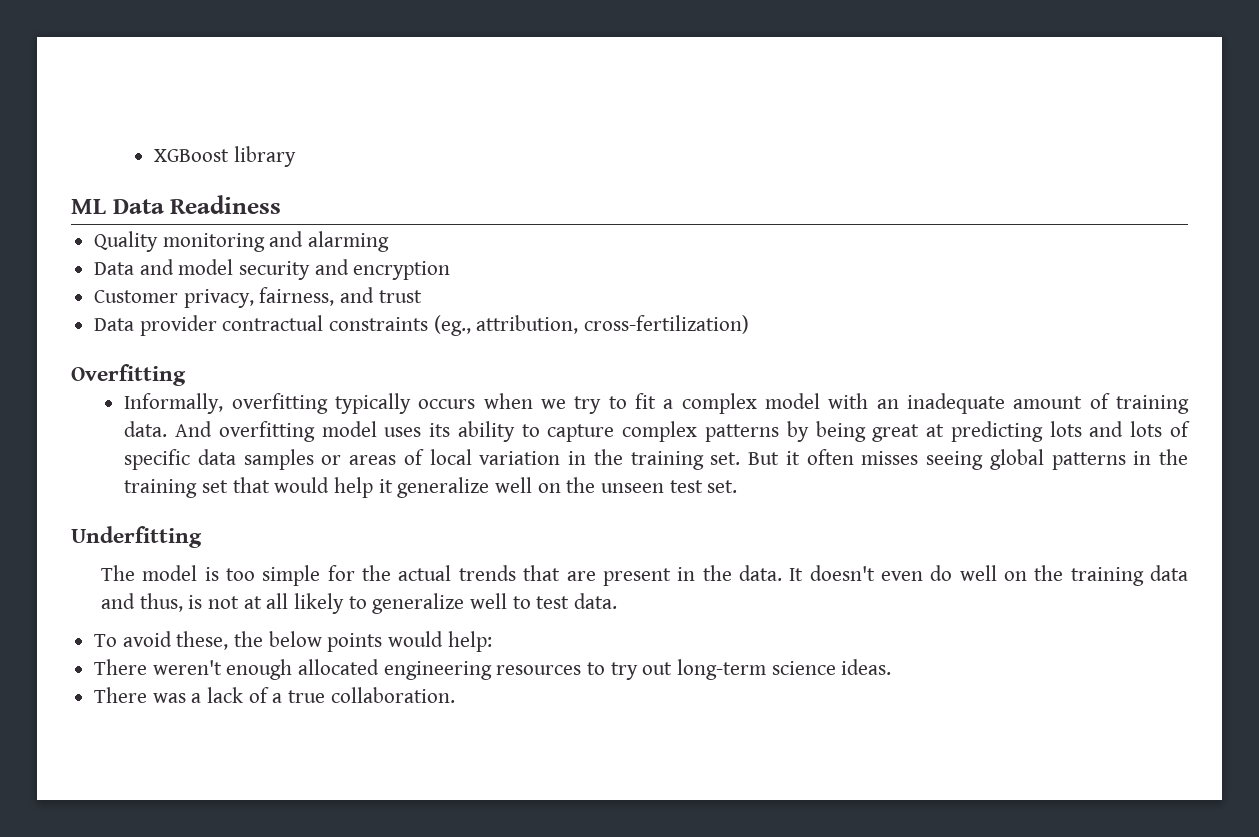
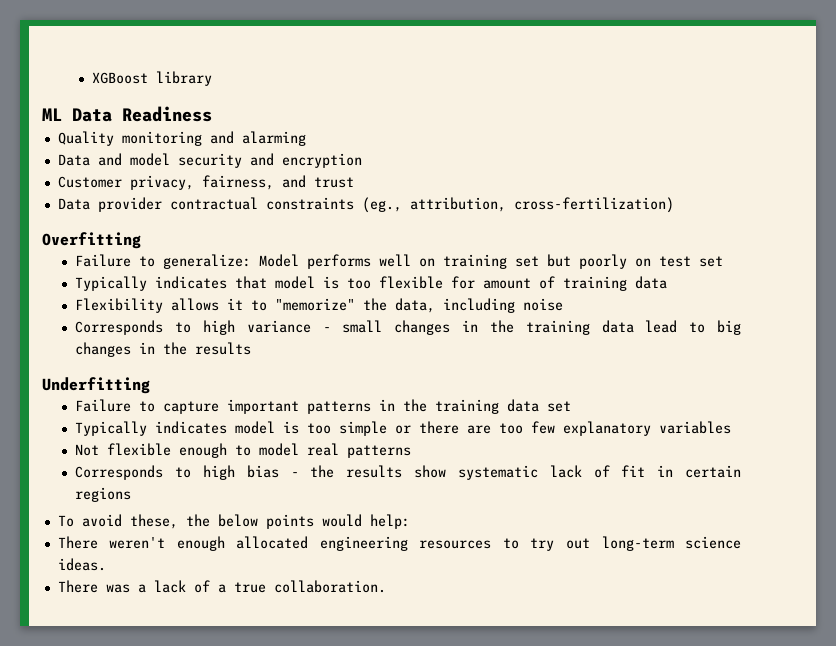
- Informally, overfitting typically occurs when we try to fit a complex model with an inadequate amount of training data. And overfitting model uses its ability to capture complex patterns by being great at predicting lots and lots of specific data samples or areas of local variation in the training set. But it often misses seeing global patterns in the training set that would help it generalize well on the unseen test set.
+ Failure to generalize: Model performs well on training set but poorly on test set
+ Typically indicates that model is too flexible for amount of training data
+ Flexibility allows it to "memorize" the data, including noise
+ Corresponds to high variance - small changes in the training data lead to big changes in the results
  Underfitting
- The model is too simple for the actual trends that are present in the data. It doesn't even do well on the training data and thus, is not at all likely to generalize well to test data.
+ Failure to capture important patterns in the training data set
+ Typically indicates model is too simple or there are too few explanatory variables
+ Not flexible enough to model real patterns
+ Corresponds to high bias - the results show systematic lack of fit in certain regions

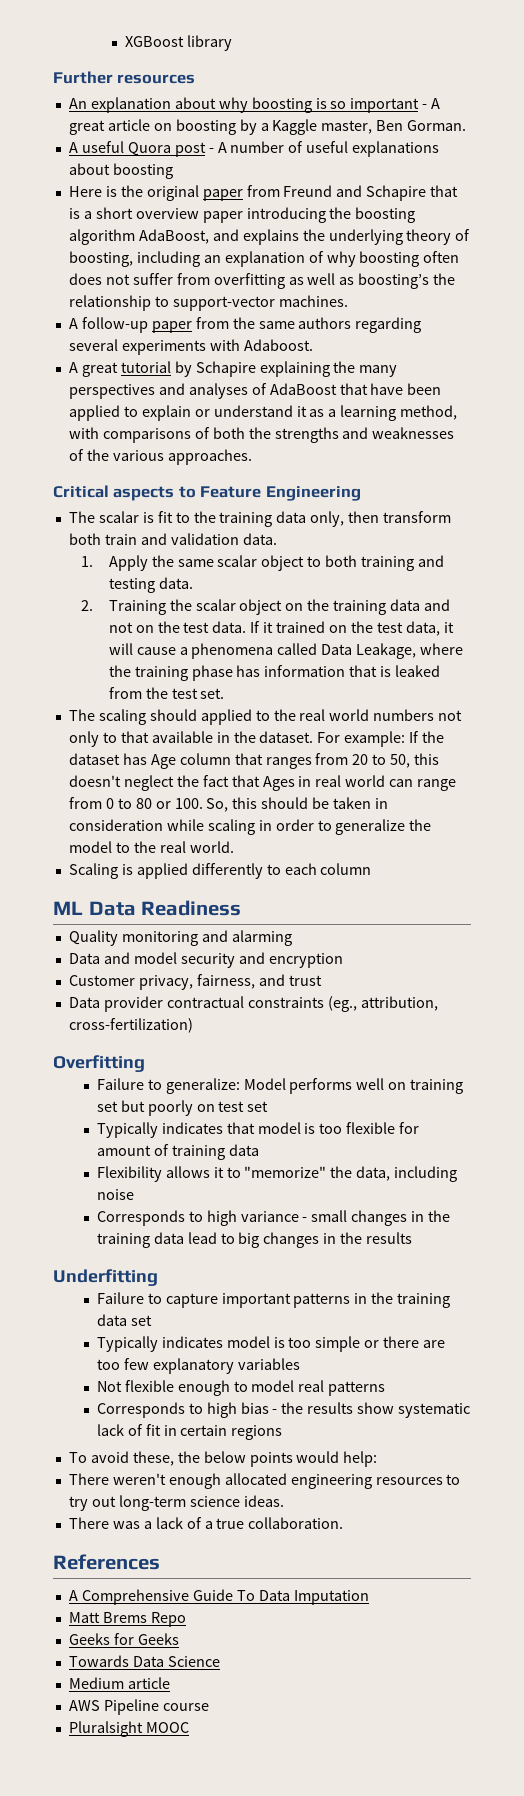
+ Further resources
+ An explanation about why boosting is so important - A great article on boosting by a Kaggle master, Ben Gorman.
+ A useful Quora post - A number of useful explanations about boosting
+ Here is the original paper from Freund and Schapire that is a short overview paper introducing the boosting algorithm AdaBoost, and explains the underlying theory of boosting, including an explanation of why boosting often does not suffer from overfitting as well as boosting’s the relationship to support-vector machines.
+ A follow-up paper from the same authors regarding several experiments with Adaboost.
+ A great tutorial by Schapire explaining the many perspectives and analyses of AdaBoost that have been applied to explain or understand it as a learning method, with comparisons of both the strengths and weaknesses of the various approaches.
+ Critical aspects to Feature Engineering
+ The scalar is fit to the training data only, then transform both train and validation data.
+ 1. Apply the same scalar object to both training and testing data.
+ 2. Training the scalar object on the training data and not on the test data. If it trained on the test data, it will cause a phenomena called Data Leakage, where the training phase has information that is leaked from the test set.
+ The scaling should applied to the real world numbers not only to that available in the dataset. For example: If the dataset has Age column that ranges from 20 to 50, this doesn't neglect the fact that Ages in real world can range from 0 to 80 or 100. So, this should be taken in consideration while scaling in order to generalize the model to the real world.
+ Scaling is applied differently to each column
+ References
+ A Comprehensive Guide To Data Imputation
+ Matt Brems Repo
+ Geeks for Geeks
+ Towards Data Science
+ Medium article
+ AWS Pipeline course
+ Pluralsight MOOC

